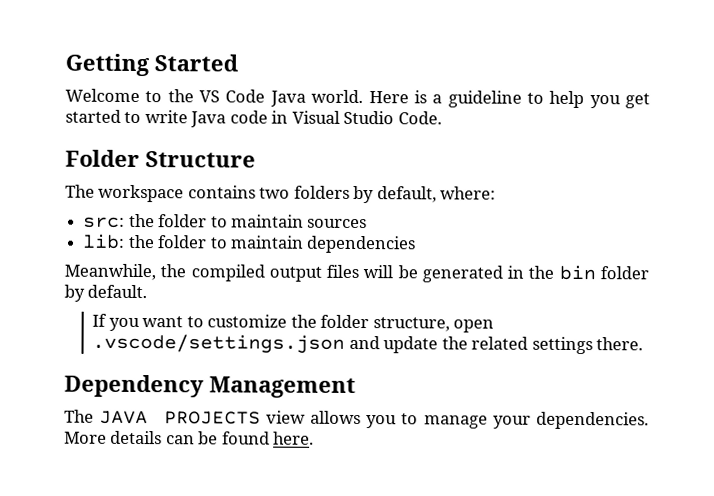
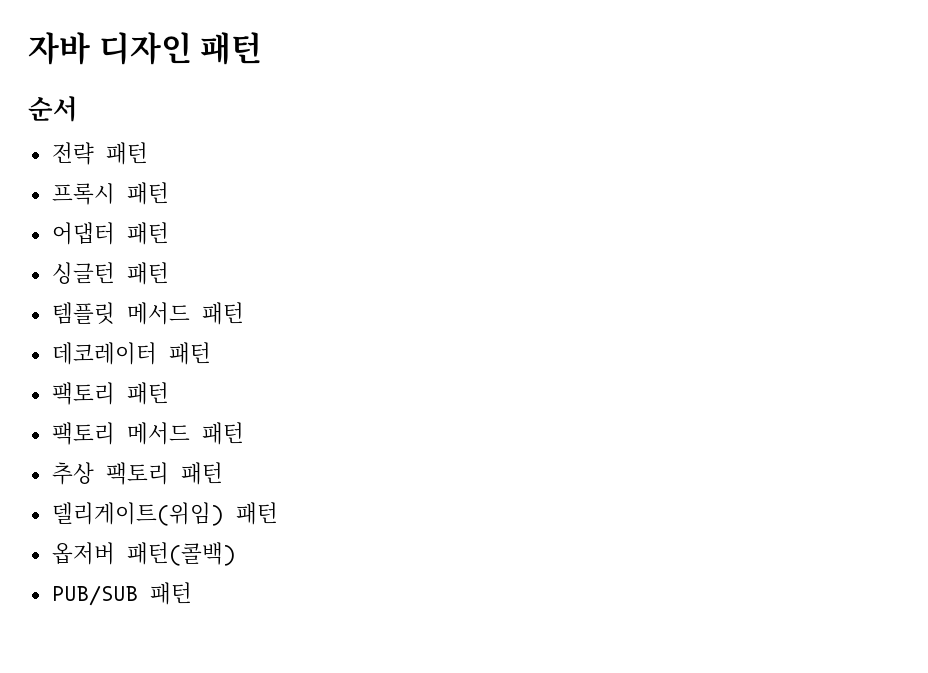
- Getting Started
- Welcome to the VS Code Java world. Here is a guideline to help you get started to write Java code in Visual Studio Code.
- Folder Structure
- The workspace contains two folders by default, where:
- src: the folder to maintain sources
- lib: the folder to maintain dependencies
- Meanwhile, the compiled output files will be generated in the bin folder by default.
- If you want to customize the folder structure, open .vscode/settings.json and update the related settings there.
- Dependency Management
- The JAVA PROJECTS view allows you to manage your dependencies. More details can be found here.
+ 자바 디자인 패턴
+ 순서
+ 전략 패턴
+ 프록시 패턴
+ 어댑터 패턴
+ 싱글턴 패턴
+ 템플릿 메서드 패턴
+ 데코레이터 패턴
+ 팩토리 패턴
+ 팩토리 메서드 패턴
+ 추상 팩토리 패턴
+ 델리게이트(위임) 패턴
+ 옵저버 패턴(콜백)
+ PUB/SUB 패턴

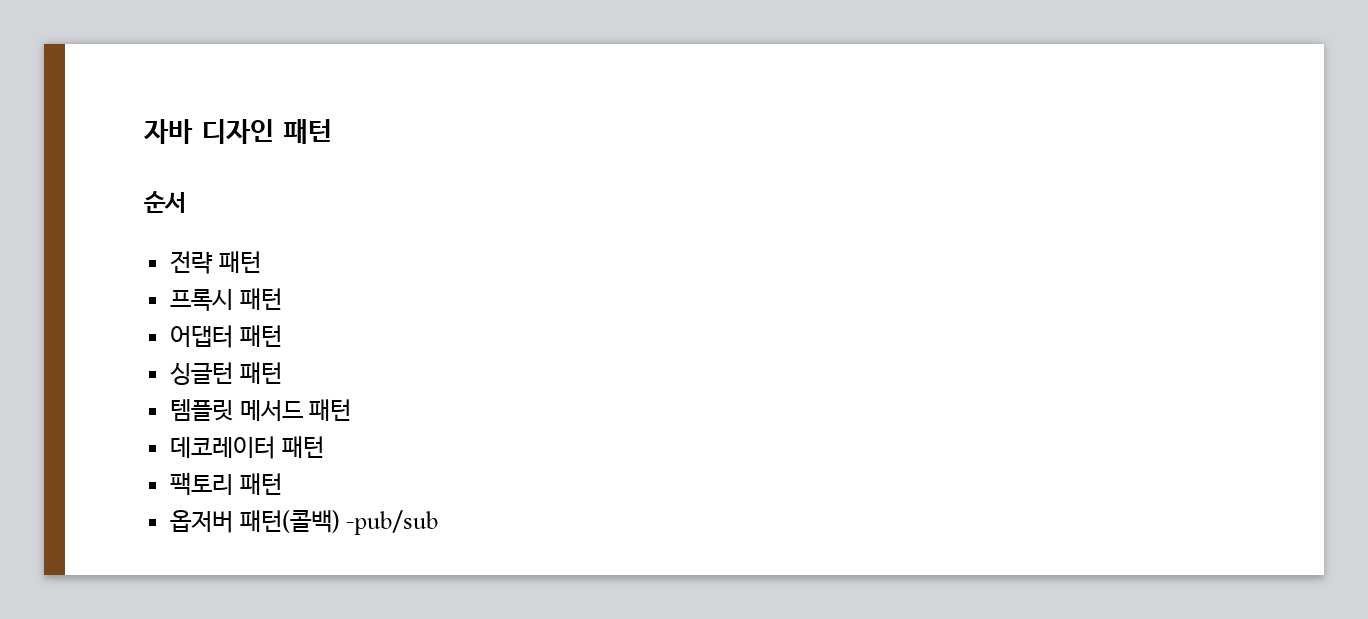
- 팩토리 메서드 패턴
- 추상 팩토리 패턴
- 델리게이트(위임) 패턴
- 옵저버 패턴(콜백)
- PUB/SUB 패턴
+ 옵저버 패턴(콜백) -pub/sub

